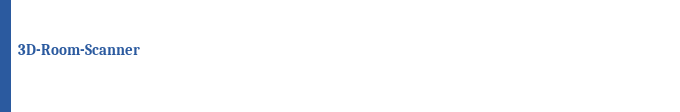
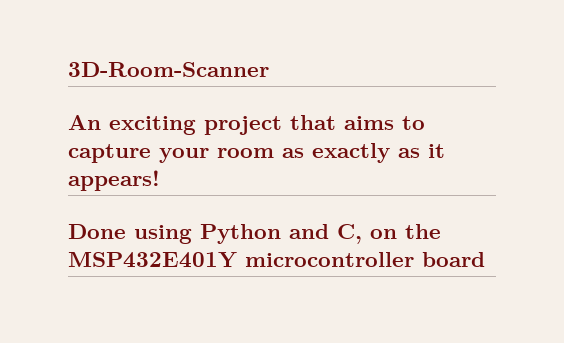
+ An exciting project that aims to capture your room as exactly as it appears!
+ Done using Python and C, on the MSP432E401Y microcontroller board

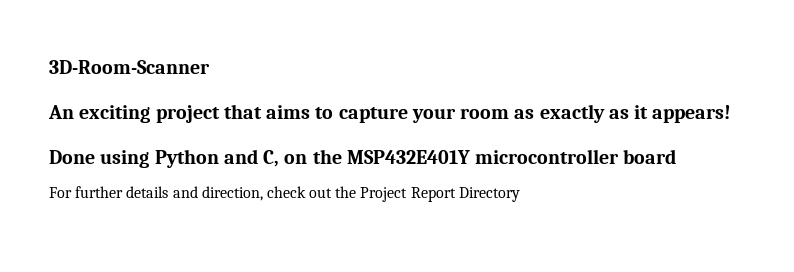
+ For further details and direction, check out the Project Report Directory

